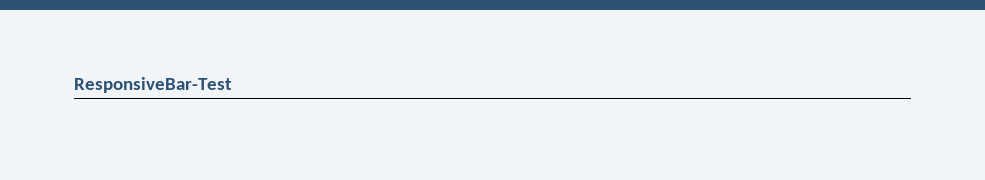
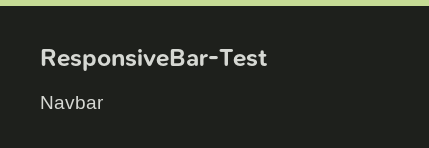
+ Navbar

